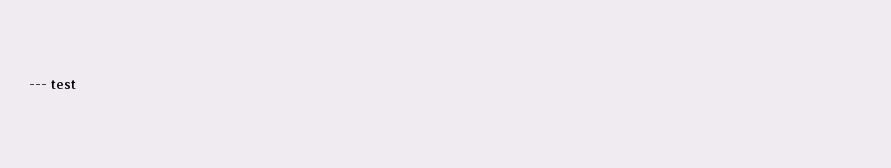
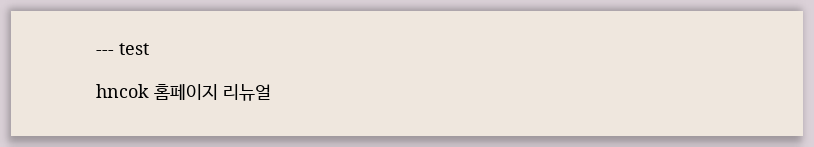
+ hncok 홈페이지 리뉴얼

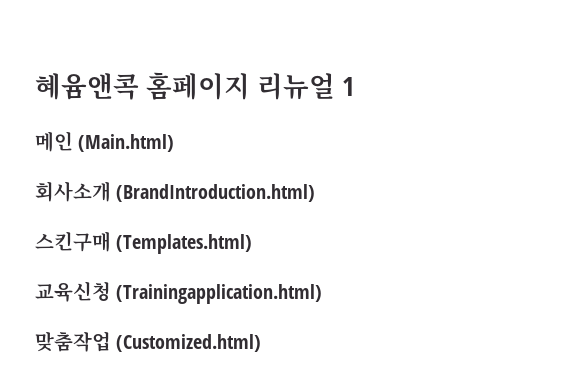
- --- test
- hncok 홈페이지 리뉴얼
+ 혜윰앤콕 홈페이지 리뉴얼 1
+ 메인 (Main.html)
+ 회사소개 (BrandIntroduction.html)
+ 스킨구매 (Templates.html)
+ 교육신청 (Trainingapplication.html)
+ 맞춤작업 (Customized.html)

